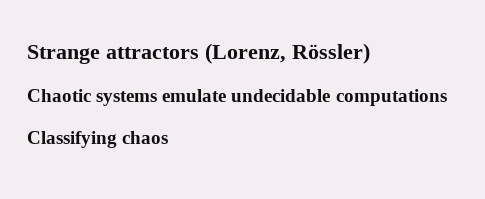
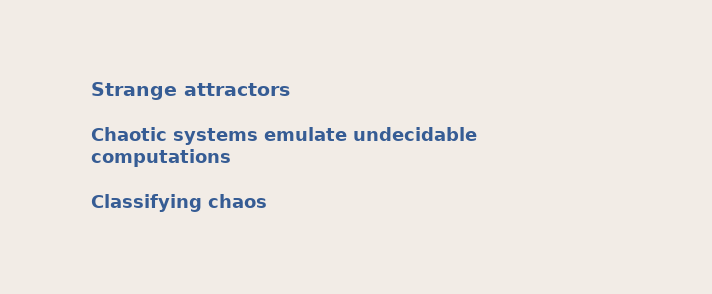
- Strange attractors (Lorenz, Rössler)
+ Strange attractors

